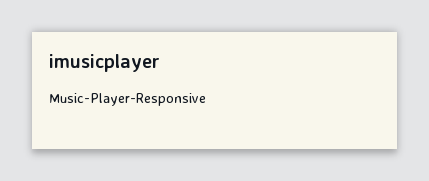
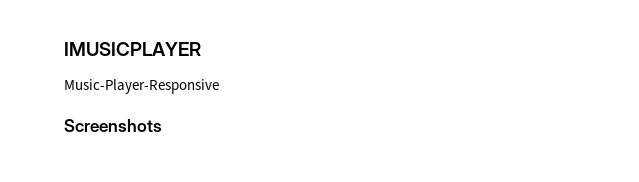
- imusicplayer
+ IMUSICPLAYER
+ Screenshots

